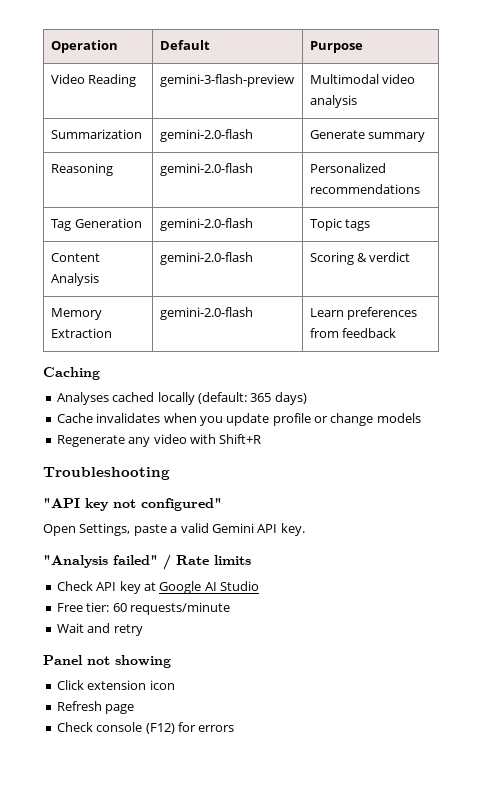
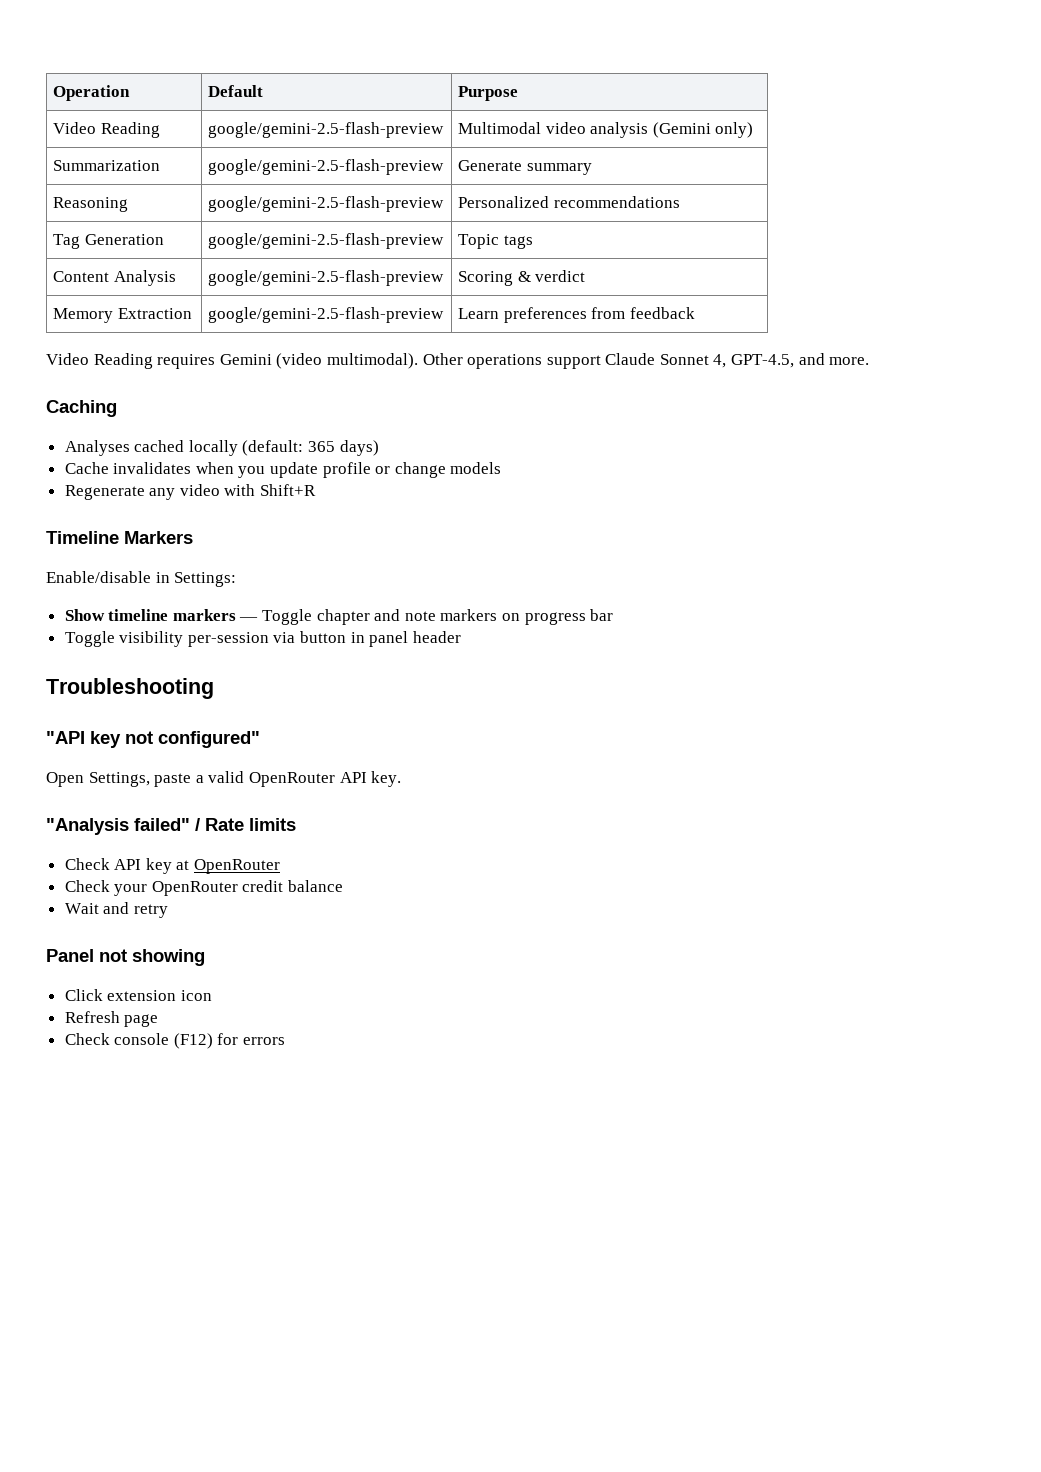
- Video Reading | gemini-3-flash-preview | Multimodal video analysis
+ Video Reading | google/gemini-2.5-flash-preview | Multimodal video analysis (Gemini only)
- Summarization | gemini-2.0-flash | Generate summary
+ Summarization | google/gemini-2.5-flash-preview | Generate summary
- Reasoning | gemini-2.0-flash | Personalized recommendations
+ Reasoning | google/gemini-2.5-flash-preview | Personalized recommendations
- Tag Generation | gemini-2.0-flash | Topic tags
+ Tag Generation | google/gemini-2.5-flash-preview | Topic tags
- Content Analysis | gemini-2.0-flash | Scoring & verdict
+ Content Analysis | google/gemini-2.5-flash-preview | Scoring & verdict
- Memory Extraction | gemini-2.0-flash | Learn preferences from feedback
+ Memory Extraction | google/gemini-2.5-flash-preview | Learn preferences from feedback
+ Video Reading requires Gemini (video multimodal). Other operations support Claude Sonnet 4, GPT-4.5, and more.
+ Timeline Markers
+ Enable/disable in Settings:
+ Show timeline markers — Toggle chapter and note markers on progress bar
+ Toggle visibility per-session via button in panel header
- Open Settings, paste a valid Gemini API key.
+ Open Settings, paste a valid OpenRouter API key.
- Check API key at Google AI Studio
- Free tier: 60 requests/minute
+ Check API key at OpenRouter
+ Check your OpenRouter credit balance

